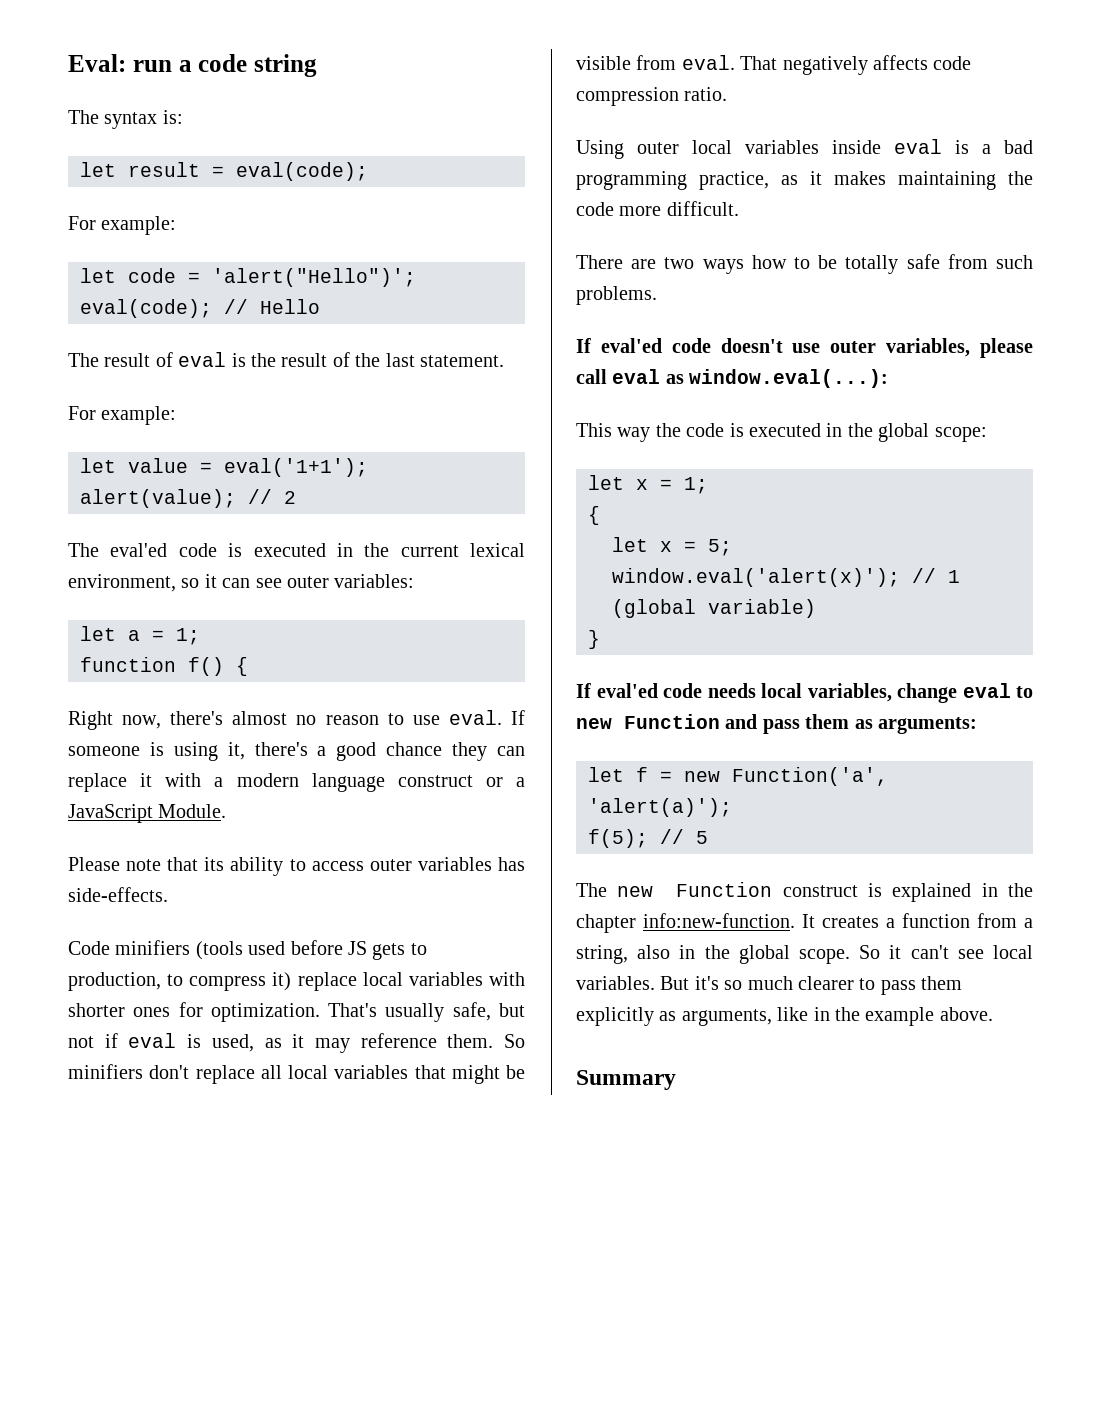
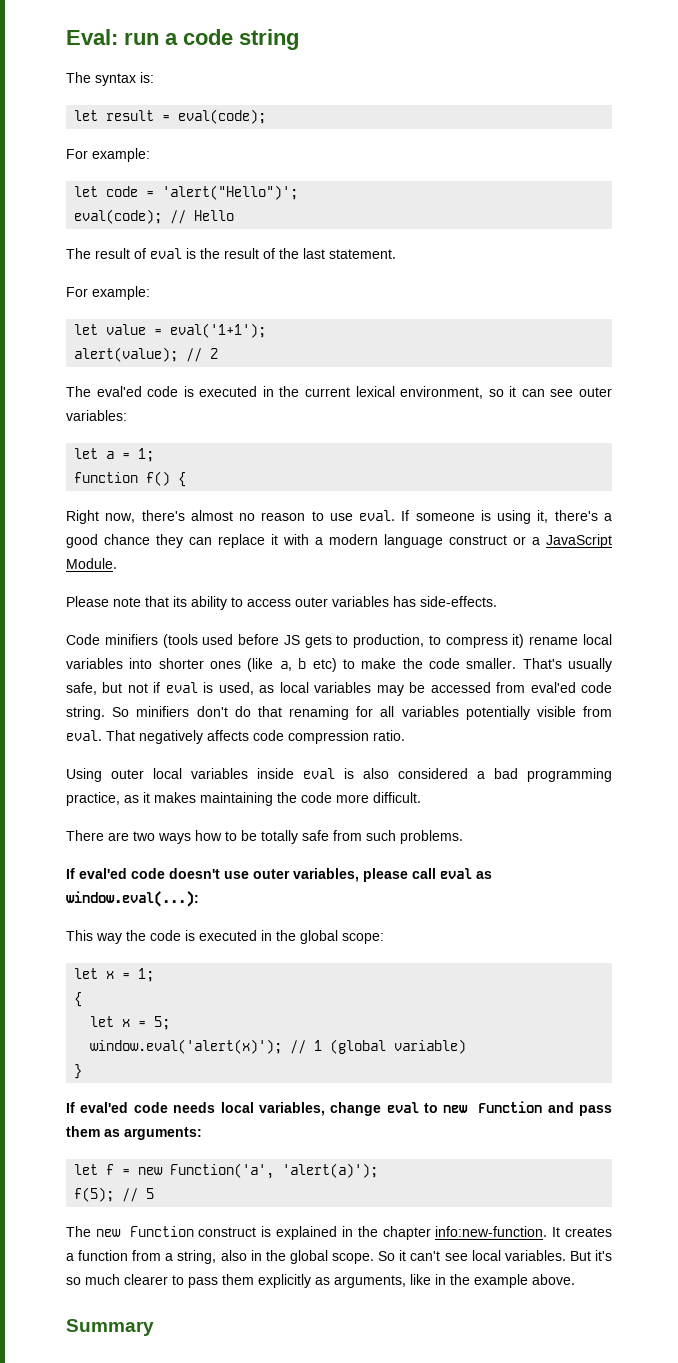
- Code minifiers (tools used before JS gets to production, to compress it) replace local variables with shorter ones for optimization.
+ Code minifiers (tools used before JS gets to production, to compress it) rename local variables into shorter ones (like a, b etc) to make the code smaller.
- That's usually safe, but not if eval is used, as it may reference them. So minifiers don't replace all local variables that might be visible from eval.
+ That's usually safe, but not if eval is used, as local variables may be accessed from eval'ed code string. So minifiers don't do that renaming for all variables potentially visible from eval.
- Using outer local variables inside eval is a bad programming practice, as it makes maintaining the code more difficult.
+ Using outer local variables inside eval is also considered a bad programming practice, as it makes maintaining the code more difficult.

